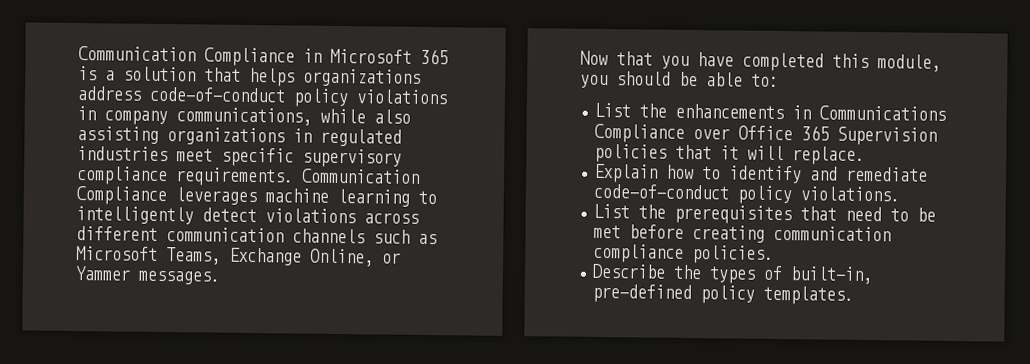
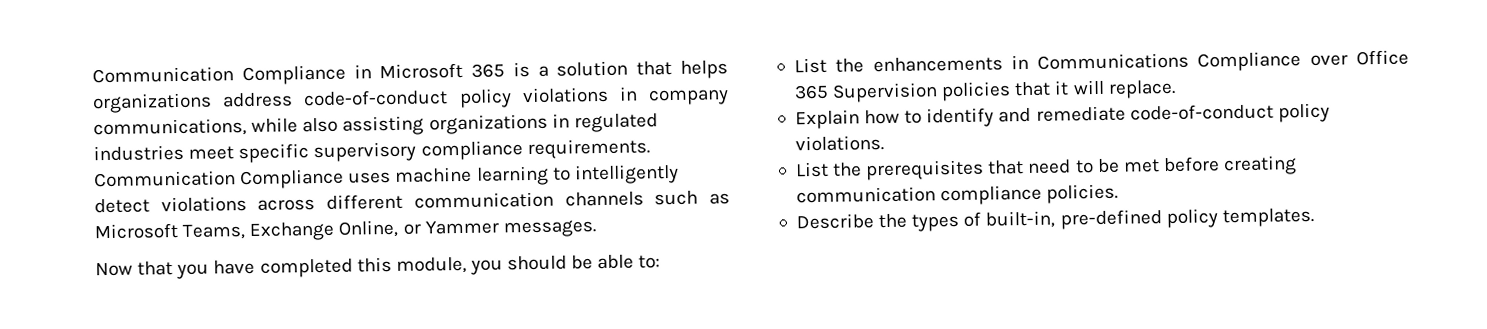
- Communication Compliance leverages machine learning to intelligently detect violations across different communication channels such as Microsoft Teams, Exchange Online, or Yammer messages.
+ Communication Compliance uses machine learning to intelligently detect violations across different communication channels such as Microsoft Teams, Exchange Online, or Yammer messages.

